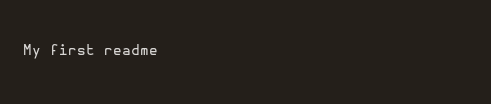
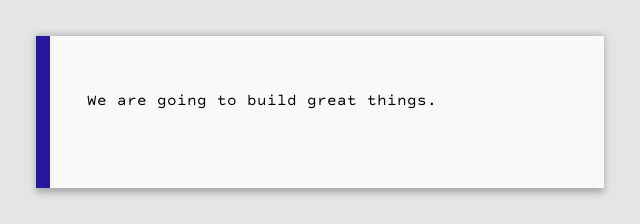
- My first readme
+ We are going to build great things.

